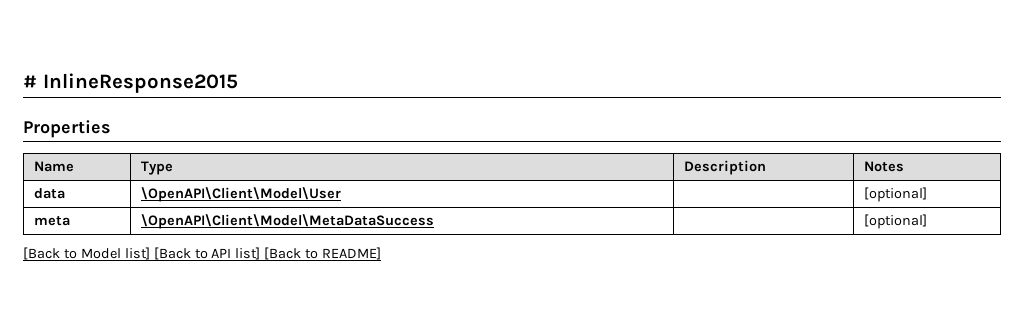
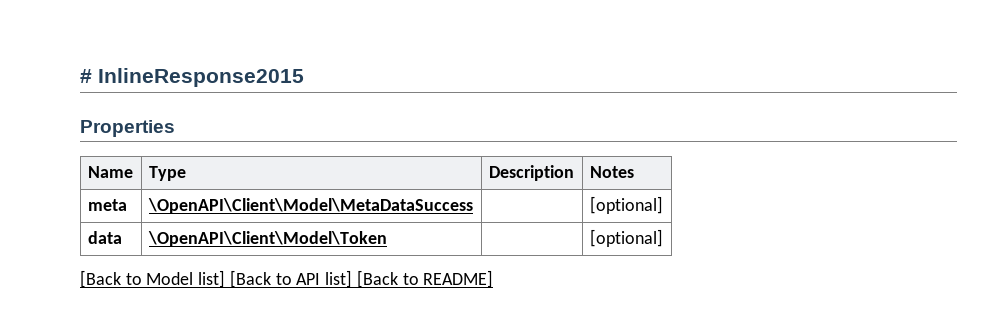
- data | \OpenAPI\Client\Model\User | | [optional]
  meta | \OpenAPI\Client\Model\MetaDataSuccess | | [optional]
+ data | \OpenAPI\Client\Model\Token | | [optional]

